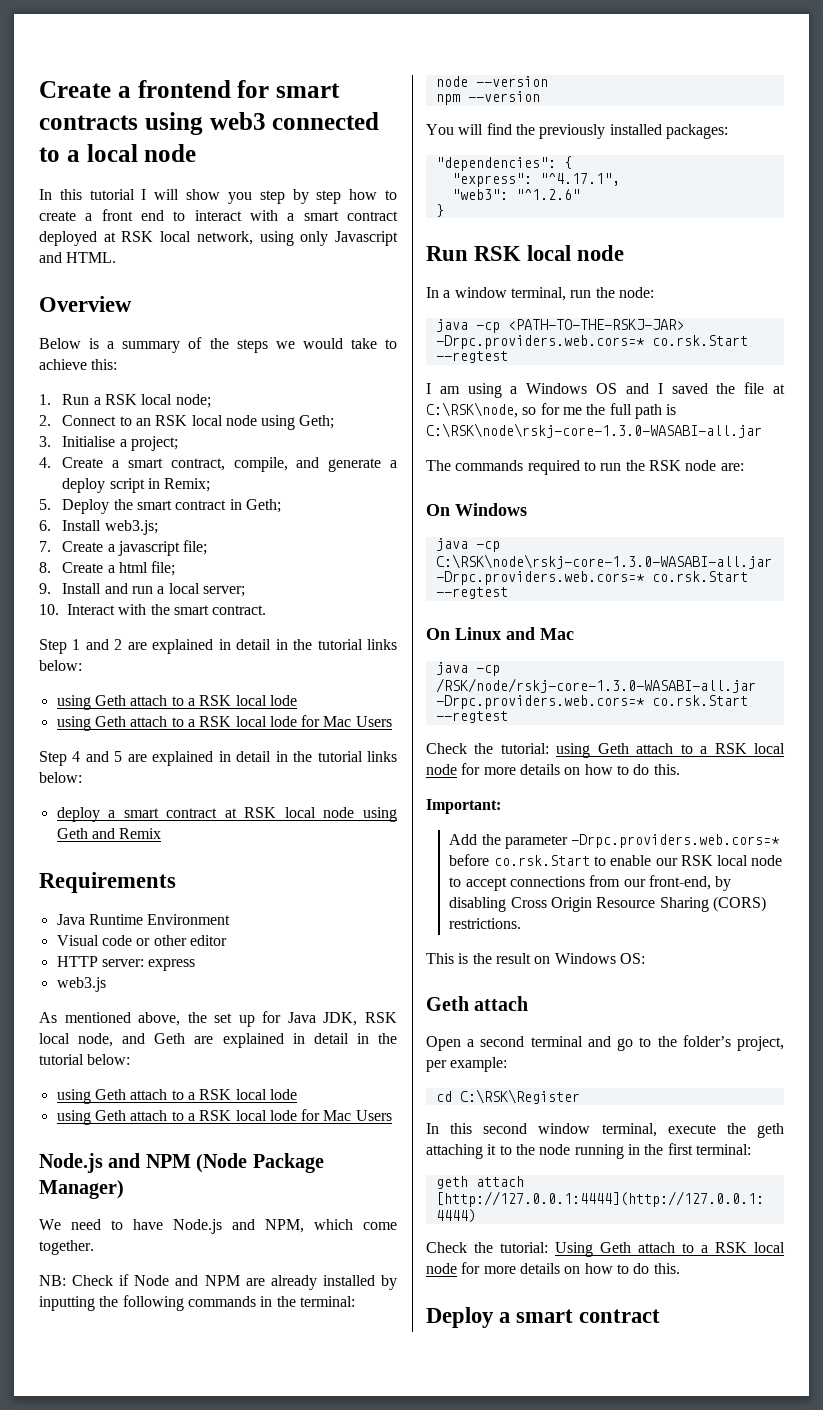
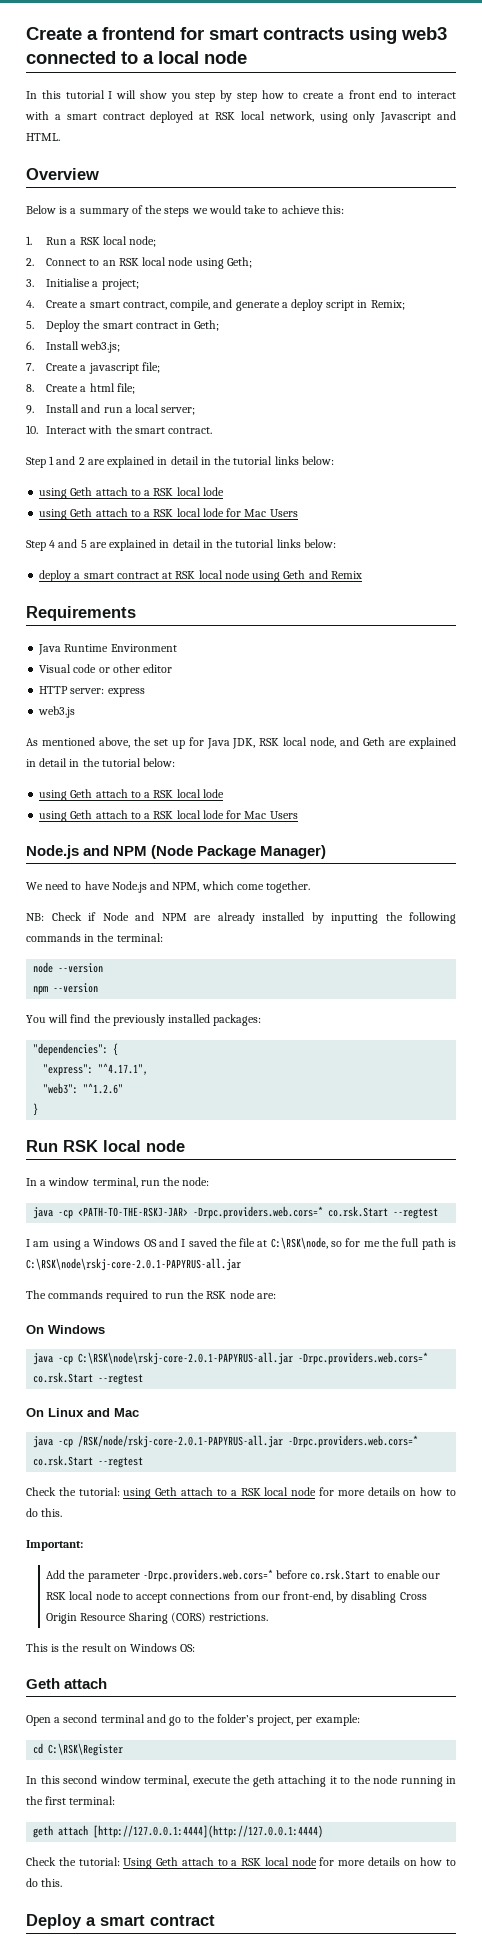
- I am using a Windows OS and I saved the file at C:\RSK\node, so for me the full path is C:\RSK\node\rskj-core-1.3.0-WASABI-all.jar
+ I am using a Windows OS and I saved the file at C:\RSK\node, so for me the full path is C:\RSK\node\rskj-core-2.0.1-PAPYRUS-all.jar
- java -cp C:\RSK\node\rskj-core-1.3.0-WASABI-all.jar -Drpc.providers.web.cors=* co.rsk.Start --regtest
+ java -cp C:\RSK\node\rskj-core-2.0.1-PAPYRUS-all.jar -Drpc.providers.web.cors=* co.rsk.Start --regtest
- java -cp /RSK/node/rskj-core-1.3.0-WASABI-all.jar -Drpc.providers.web.cors=* co.rsk.Start --regtest
+ java -cp /RSK/node/rskj-core-2.0.1-PAPYRUS-all.jar -Drpc.providers.web.cors=* co.rsk.Start --regtest

